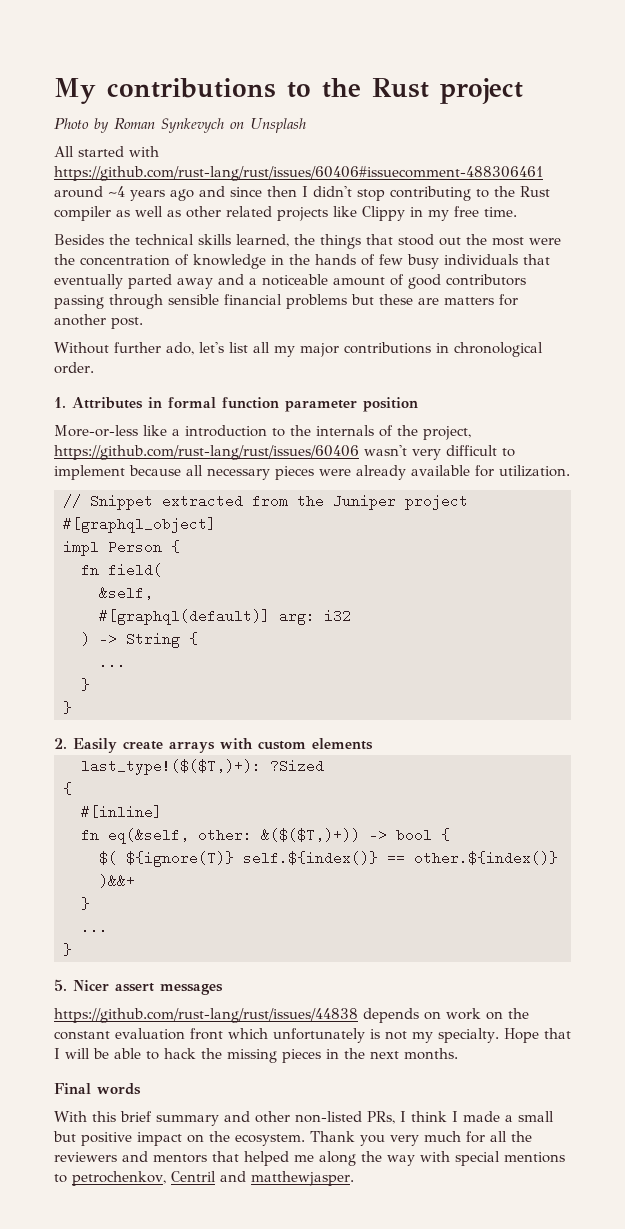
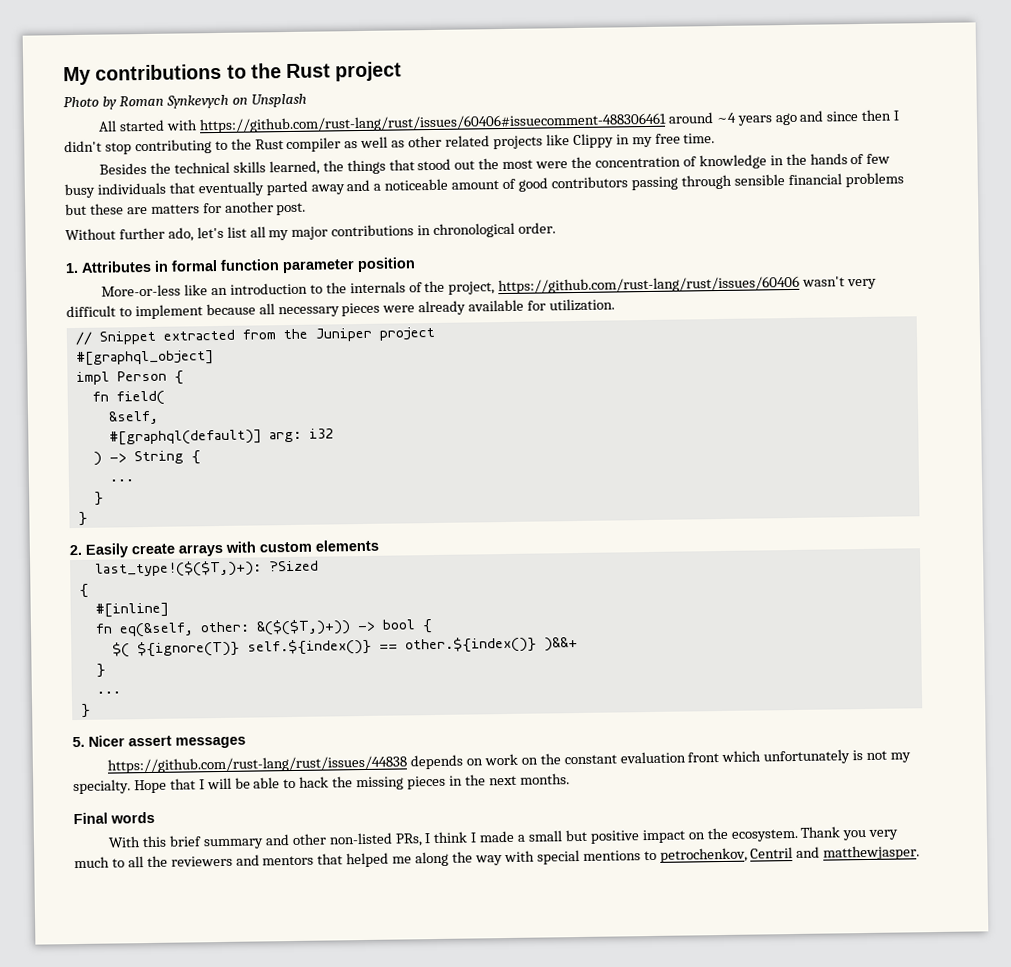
- More-or-less like a introduction to the internals of the project, https://github.com/rust-lang/rust/issues/60406 wasn't very difficult to implement because all necessary pieces were already available for utilization.
+ More-or-less like an introduction to the internals of the project, https://github.com/rust-lang/rust/issues/60406 wasn't very difficult to implement because all necessary pieces were already available for utilization.
- Thank you very much for all the reviewers and mentors that helped me along the way with special mentions to petrochenkov, Centril and matthewjasper.
+ Thank you very much to all the reviewers and mentors that helped me along the way with special mentions to petrochenkov, Centril and matthewjasper.

